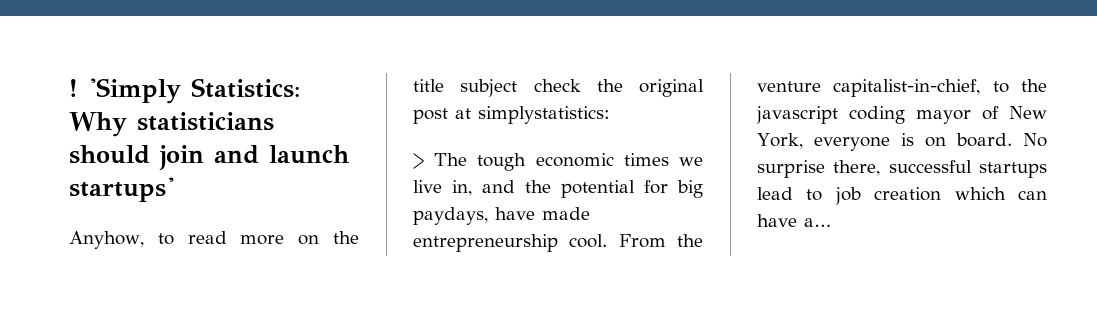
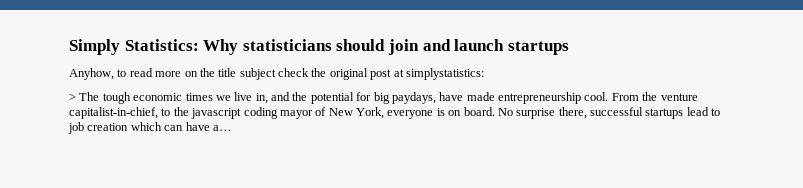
- ! 'Simply Statistics: Why statisticians should join and launch startups'
+ Simply Statistics: Why statisticians should join and launch startups

